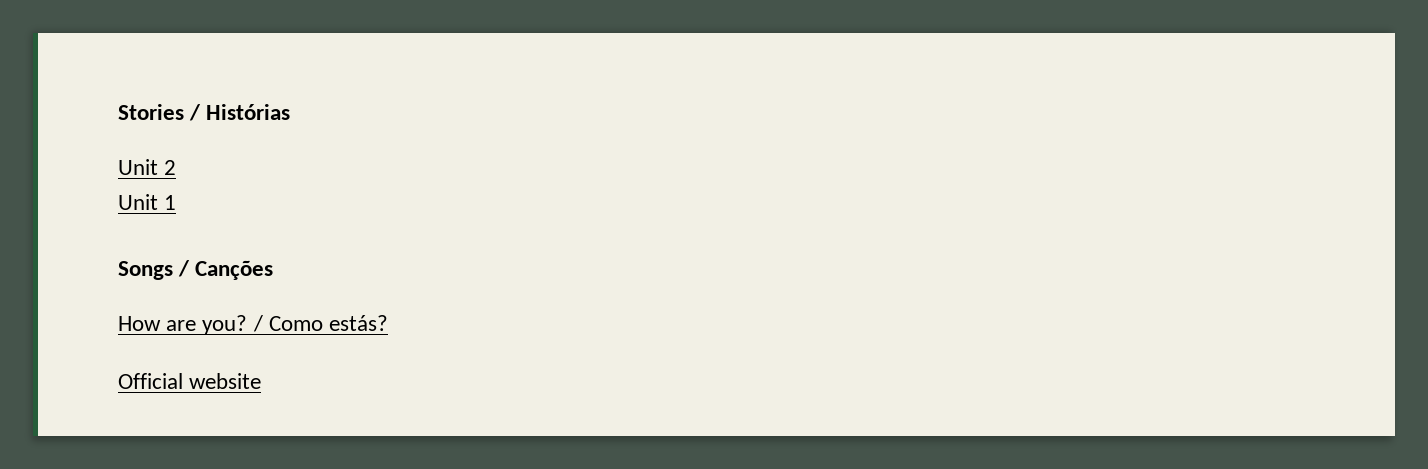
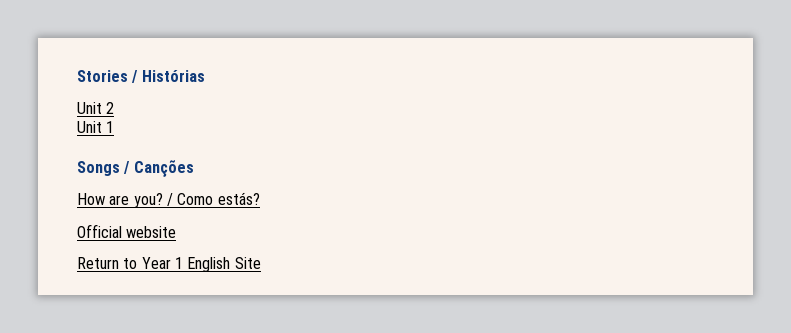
+ Return to Year 1 English Site

